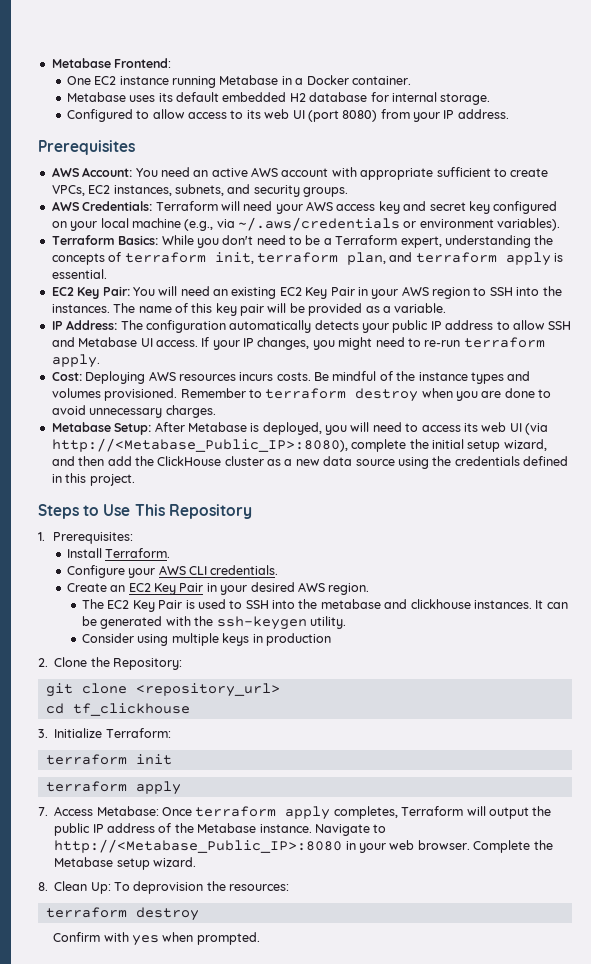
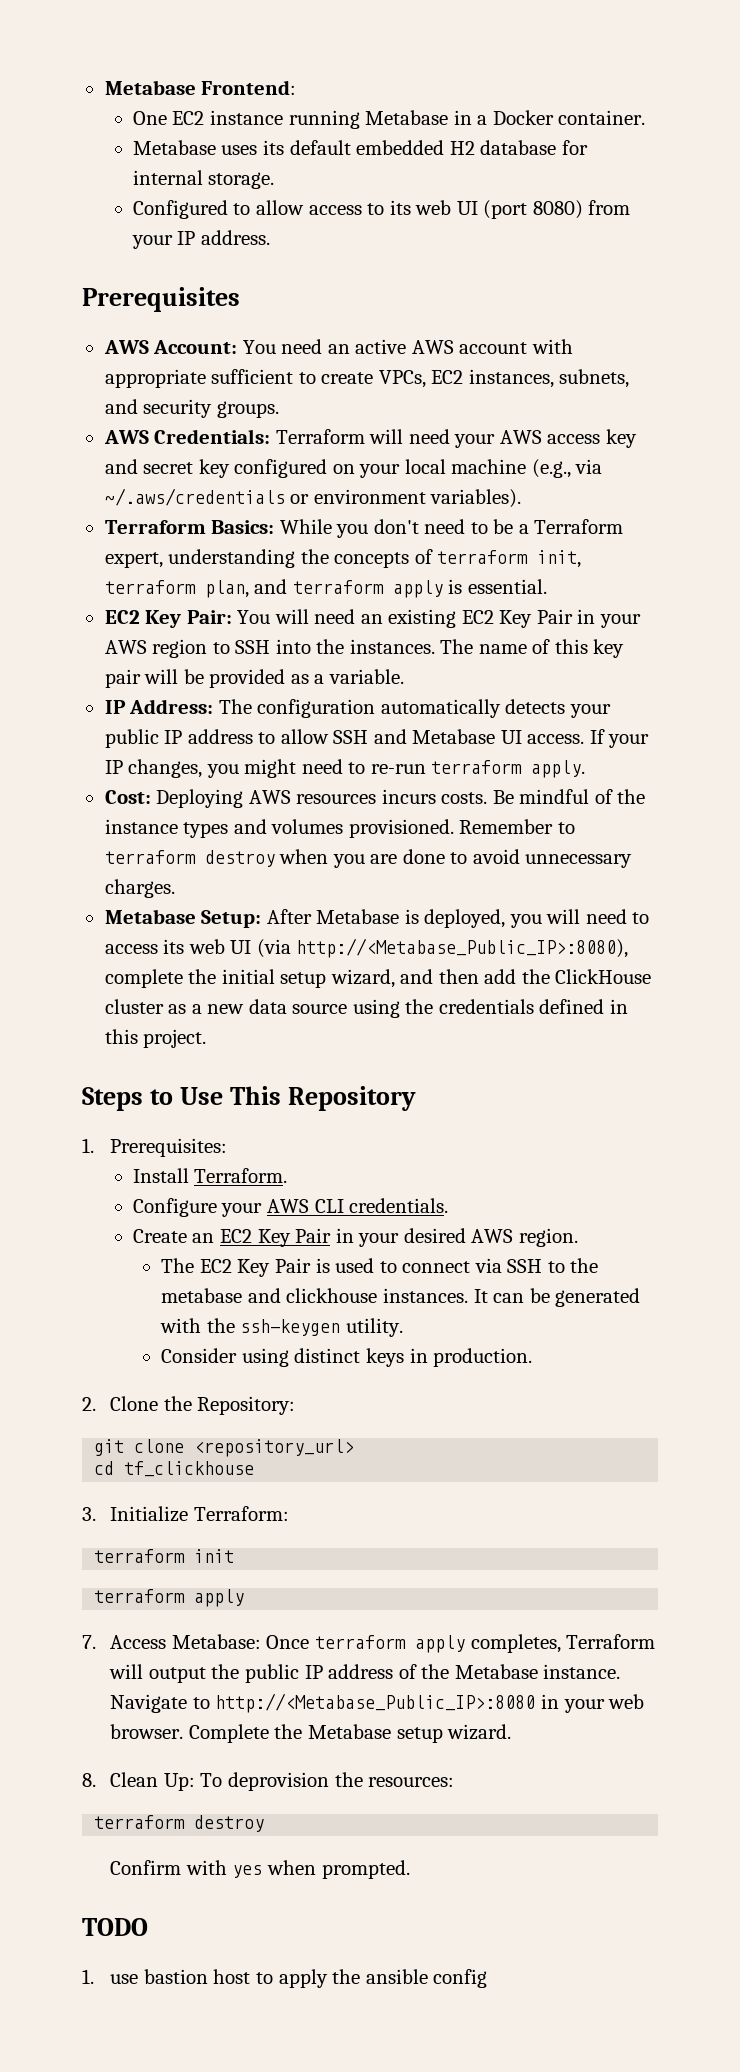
- The EC2 Key Pair is used to SSH into the metabase and clickhouse instances.
+ The EC2 Key Pair is used to connect via SSH to the metabase and clickhouse instances.
- Consider using multiple keys in production
+ Consider using distinct keys in production.
+ TODO
+ 1. use bastion host to apply the ansible config

